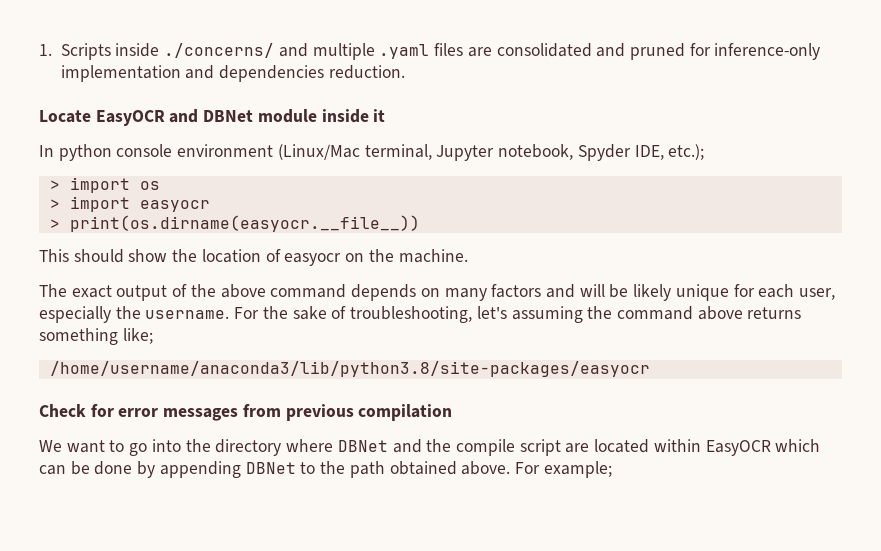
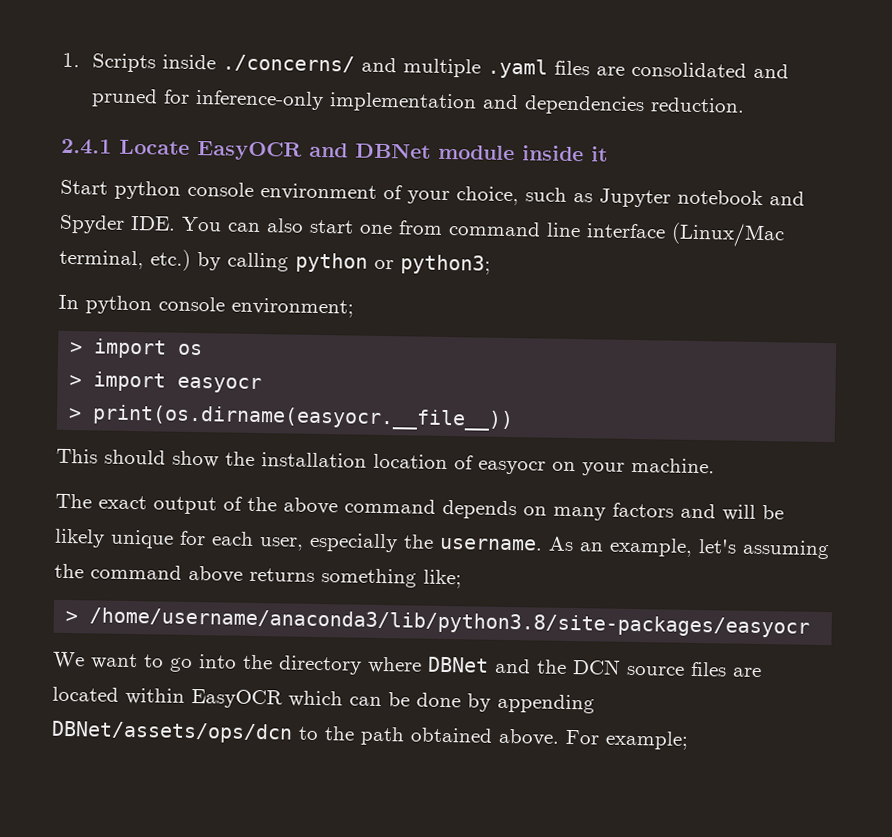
- Locate EasyOCR and DBNet module inside it
+ 2.4.1 Locate EasyOCR and DBNet module inside it
- In python console environment (Linux/Mac terminal, Jupyter notebook, Spyder IDE, etc.);
+ Start python console environment of your choice, such as Jupyter notebook and Spyder IDE. You can also start one from command line interface (Linux/Mac terminal, etc.) by calling python or python3;
+ In python console environment;
- This should show the location of easyocr on the machine.
+ This should show the installation location of easyocr on your machine.
- For the sake of troubleshooting, let's assuming the command above returns something like;
+ As an example, let's assuming the command above returns something like;
- /home/username/anaconda3/lib/python3.8/site-packages/easyocr
+ > /home/username/anaconda3/lib/python3.8/site-packages/easyocr
- Check for error messages from previous compilation
- We want to go into the directory where DBNet and the compile script are located within EasyOCR which can be done by appending DBNet to the path obtained above.
+ We want to go into the directory where DBNet and the DCN source files are located within EasyOCR which can be done by appending DBNet/assets/ops/dcn to the path obtained above.

